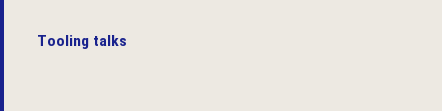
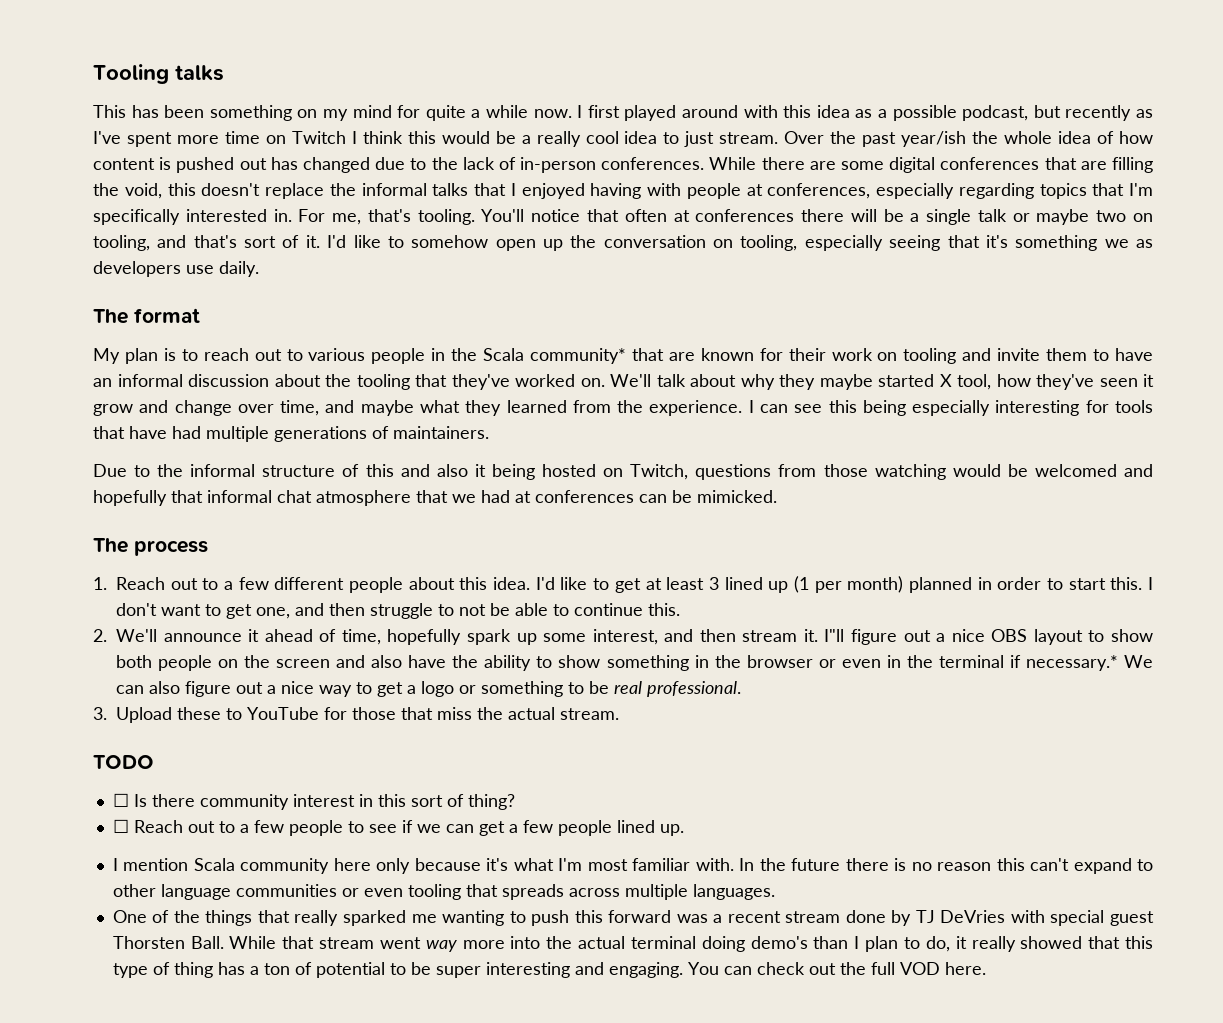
+ This has been something on my mind for quite a while now. I first played around with this idea as a possible podcast, but recently as I've spent more time on Twitch I think this would be a really cool idea to just stream. Over the past year/ish the whole idea of how content is pushed out has changed due to the lack of in-person conferences. While there are some digital conferences that are filling the void, this doesn't replace the informal talks that I enjoyed having with people at conferences, especially regarding topics that I'm specifically interested in. For me, that's tooling. You'll notice that often at conferences there will be a single talk or maybe two on tooling, and that's sort of it. I'd like to somehow open up the conversation on tooling, especially seeing that it's something we as developers use daily.
+ The format
+ My plan is to reach out to various people in the Scala community* that are known for their work on tooling and invite them to have an informal discussion about the tooling that they've worked on. We'll talk about why they maybe started X tool, how they've seen it grow and change over time, and maybe what they learned from the experience. I can see this being especially interesting for tools that have had multiple generations of maintainers.
+ Due to the informal structure of this and also it being hosted on Twitch, questions from those watching would be welcomed and hopefully that informal chat atmosphere that we had at conferences can be mimicked.
+ The process
+ 1. Reach out to a few different people about this idea. I'd like to get at least 3 lined up (1 per month) planned in order to start this. I don't want to get one, and then struggle to not be able to continue this.
+ 2. We'll announce it ahead of time, hopefully spark up some interest, and then stream it. I"ll figure out a nice OBS layout to show both people on the screen and also have the ability to show something in the browser or even in the terminal if necessary.* We can also figure out a nice way to get a logo or something to be real professional.
+ 3. Upload these to YouTube for those that miss the actual stream.
+ TODO
+ ☐ Is there community interest in this sort of thing?
+ ☐ Reach out to a few people to see if we can get a few people lined up.
+ I mention Scala community here only because it's what I'm most familiar with. In the future there is no reason this can't expand to other language communities or even tooling that spreads across multiple languages.
+ One of the things that really sparked me wanting to push this forward was a recent stream done by TJ DeVries with special guest Thorsten Ball. While that stream went way more into the actual terminal doing demo's than I plan to do, it really showed that this type of thing has a ton of potential to be super interesting and engaging. You can check out the full VOD here.

